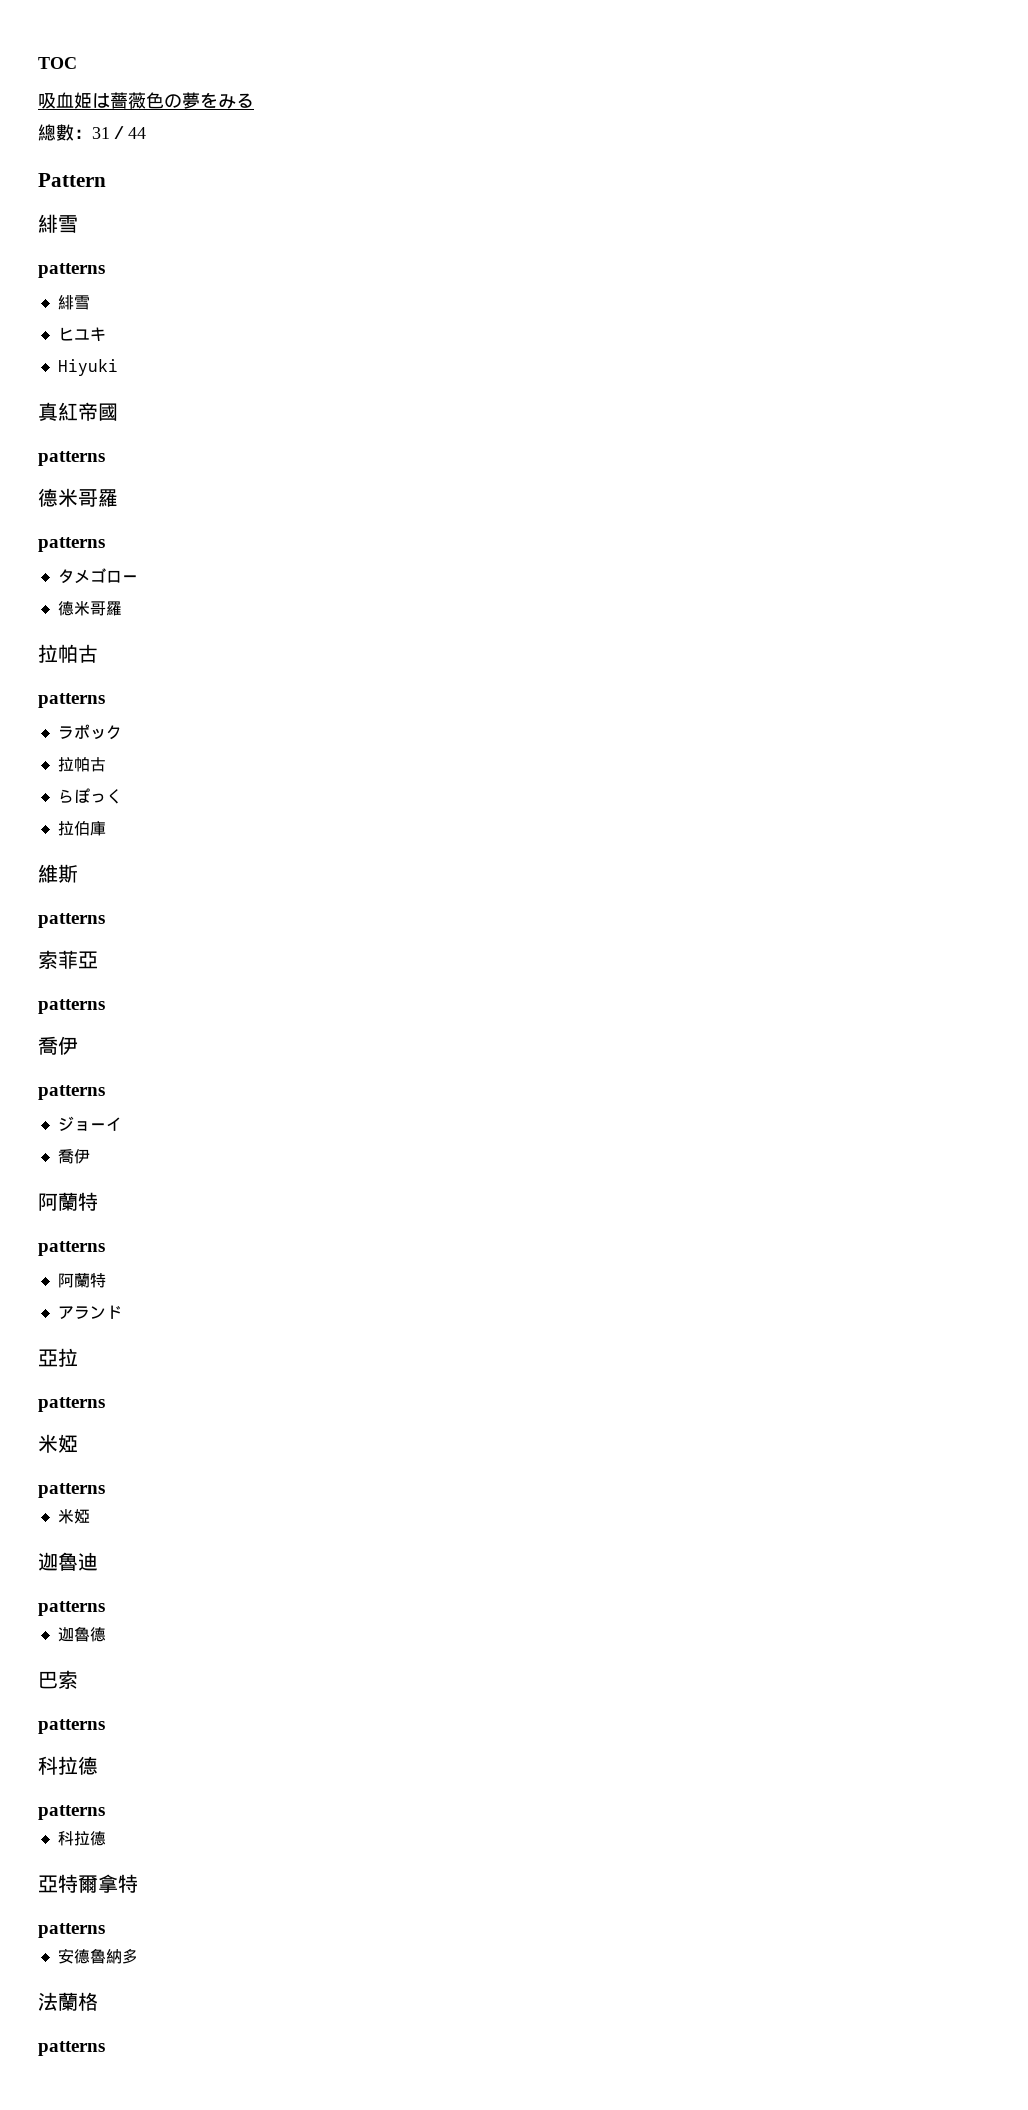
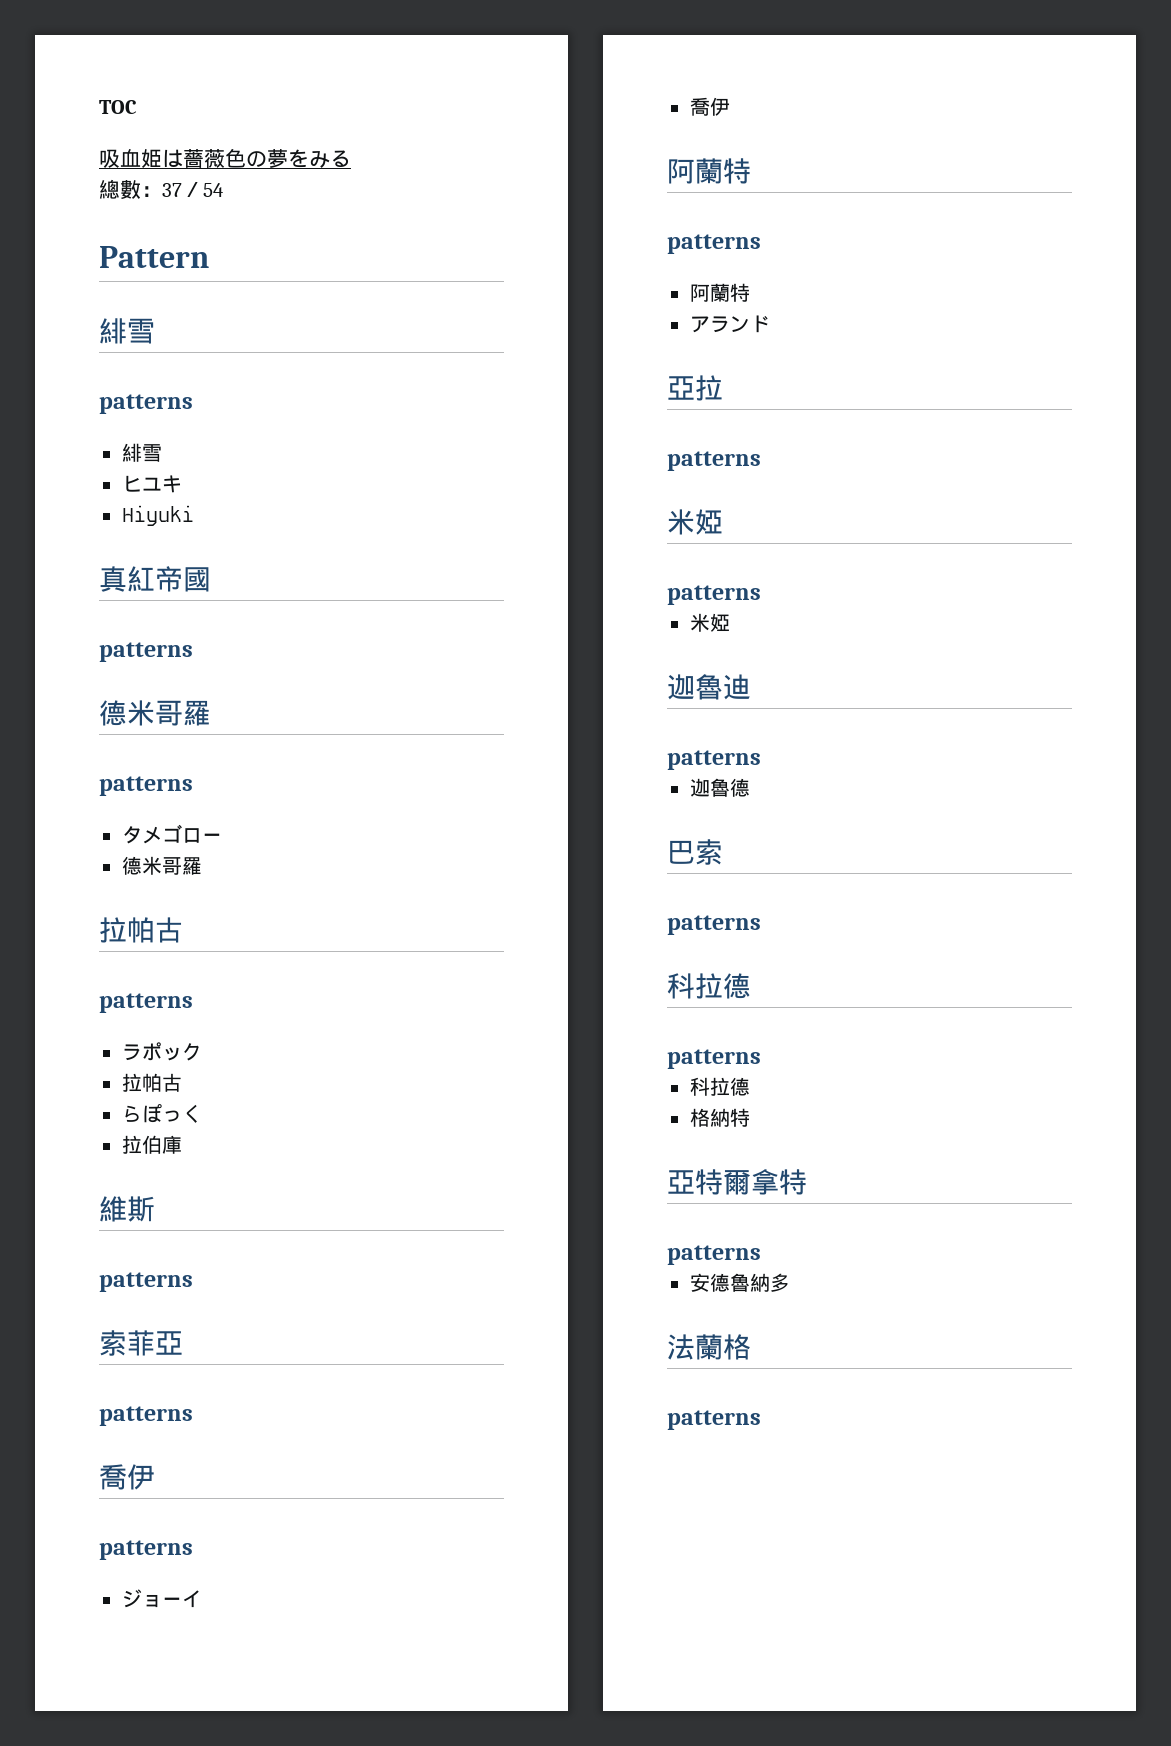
- 總數：31／44
+ 總數：37／54
+ 格納特

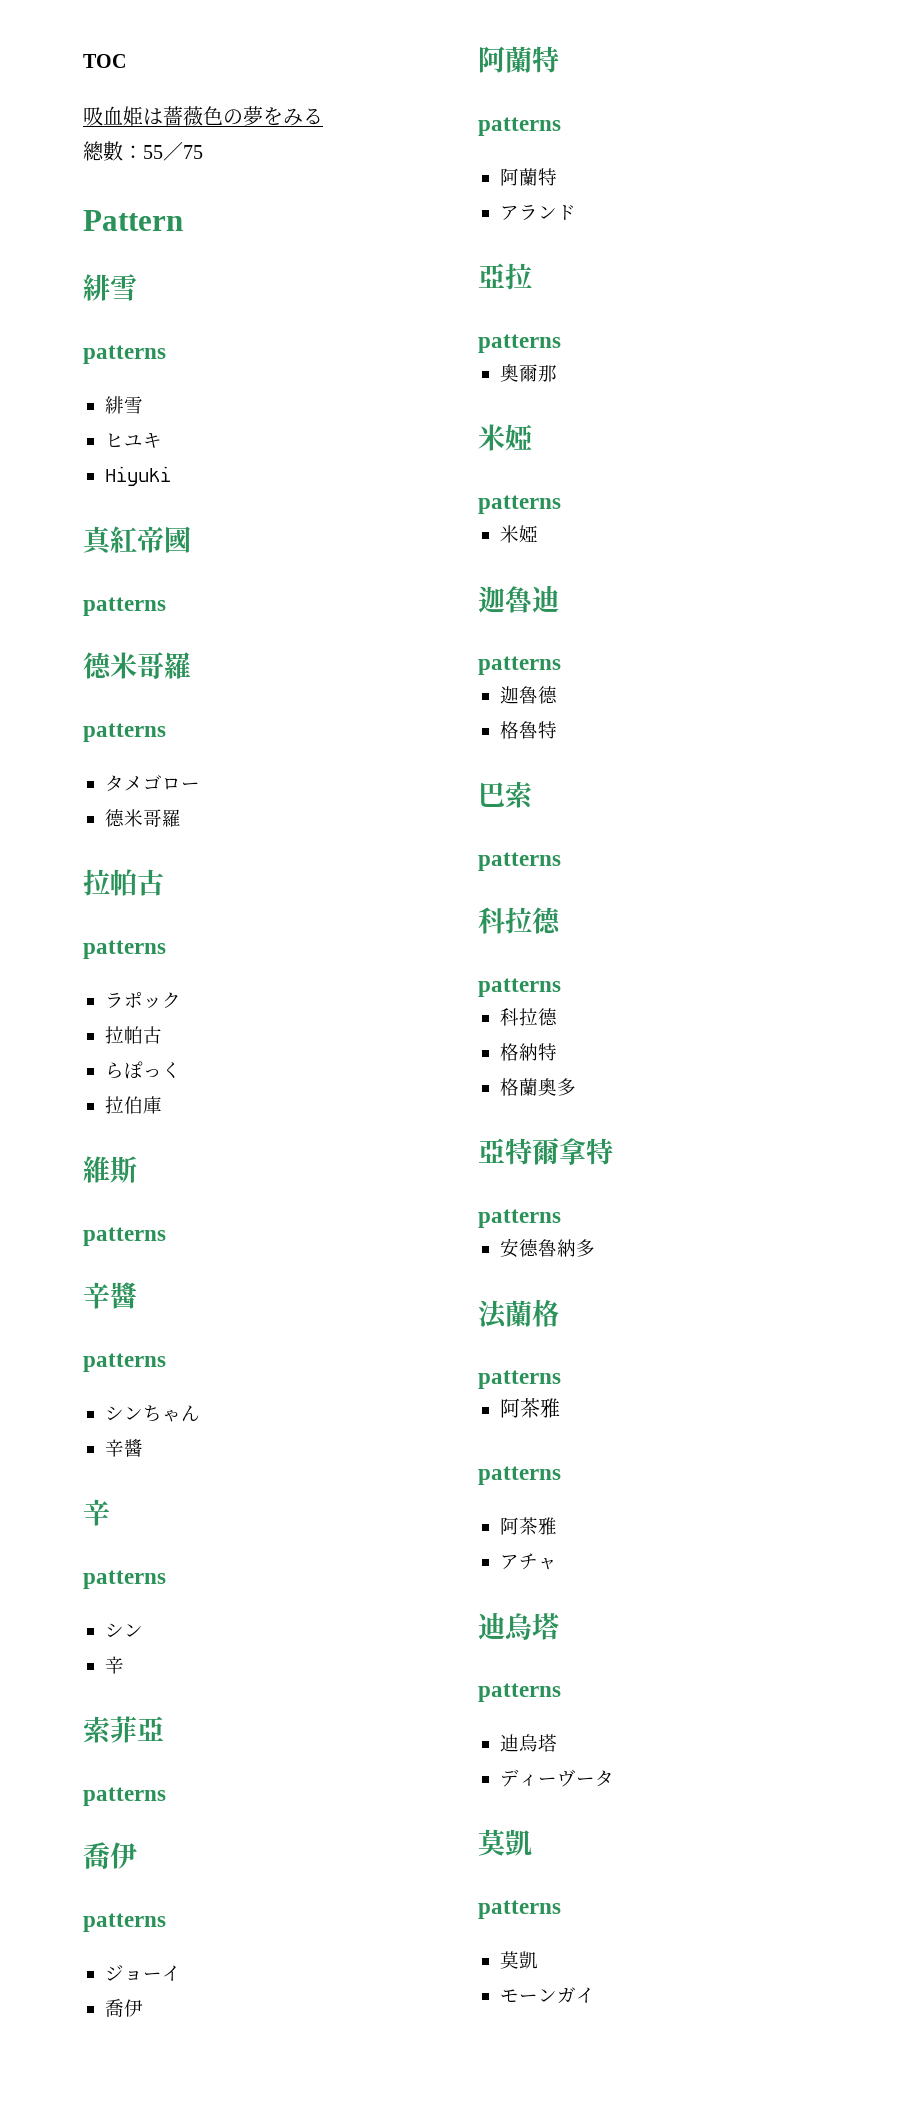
- 總數：37／54
+ 總數：55／75
  維斯
  patterns
+ 辛醬
+ patterns
+ シンちゃん
+ 辛醬
+ 辛
+ patterns
+ シン
+ 辛
+ 奧爾那
+ 格魯特
+ 格蘭奧多
  法蘭格
  patterns
+ 阿茶雅
+ patterns
+ 阿茶雅
+ アチャ
+ 迪烏塔
+ patterns
+ 迪烏塔
+ ディーヴータ
+ 莫凱
+ patterns
+ 莫凱
+ モーンガイ

